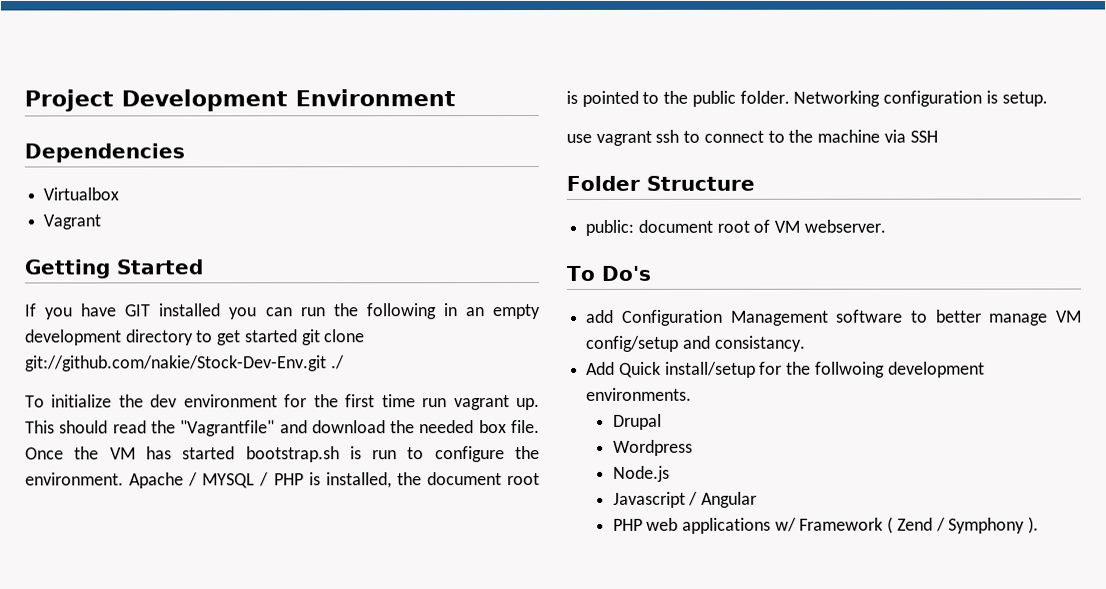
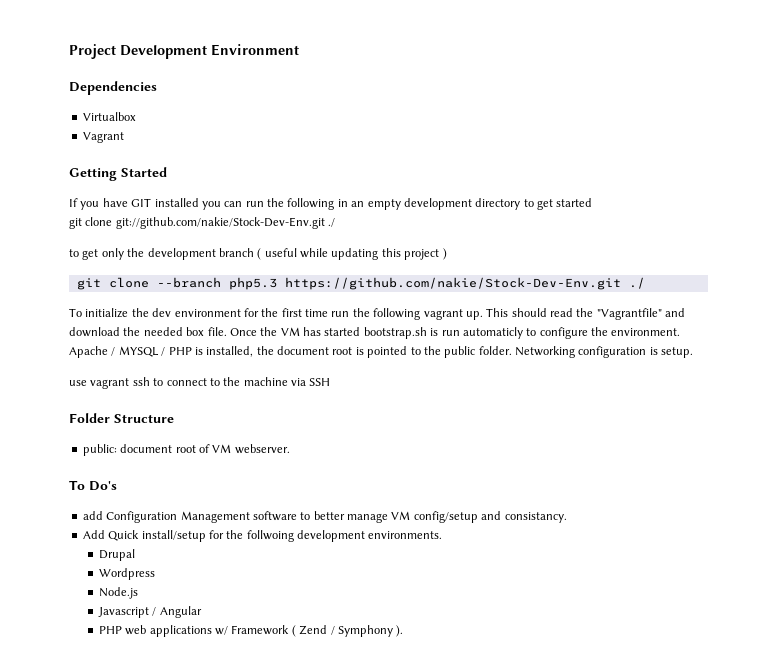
- If you have GIT installed you can run the following in an empty development directory to get started git clone git://github.com/nakie/Stock-Dev-Env.git ./
+ If you have GIT installed you can run the following in an empty development directory to get started
+ git clone git://github.com/nakie/Stock-Dev-Env.git ./
+ to get only the development branch ( useful while updating this project )
+ git clone --branch php5.3 https://github.com/nakie/Stock-Dev-Env.git ./
- To initialize the dev environment for the first time run vagrant up.
+ To initialize the dev environment for the first time run the following vagrant up.
- Once the VM has started bootstrap.sh is run to configure the environment.
+ Once the VM has started bootstrap.sh is run automaticly to configure the environment.

